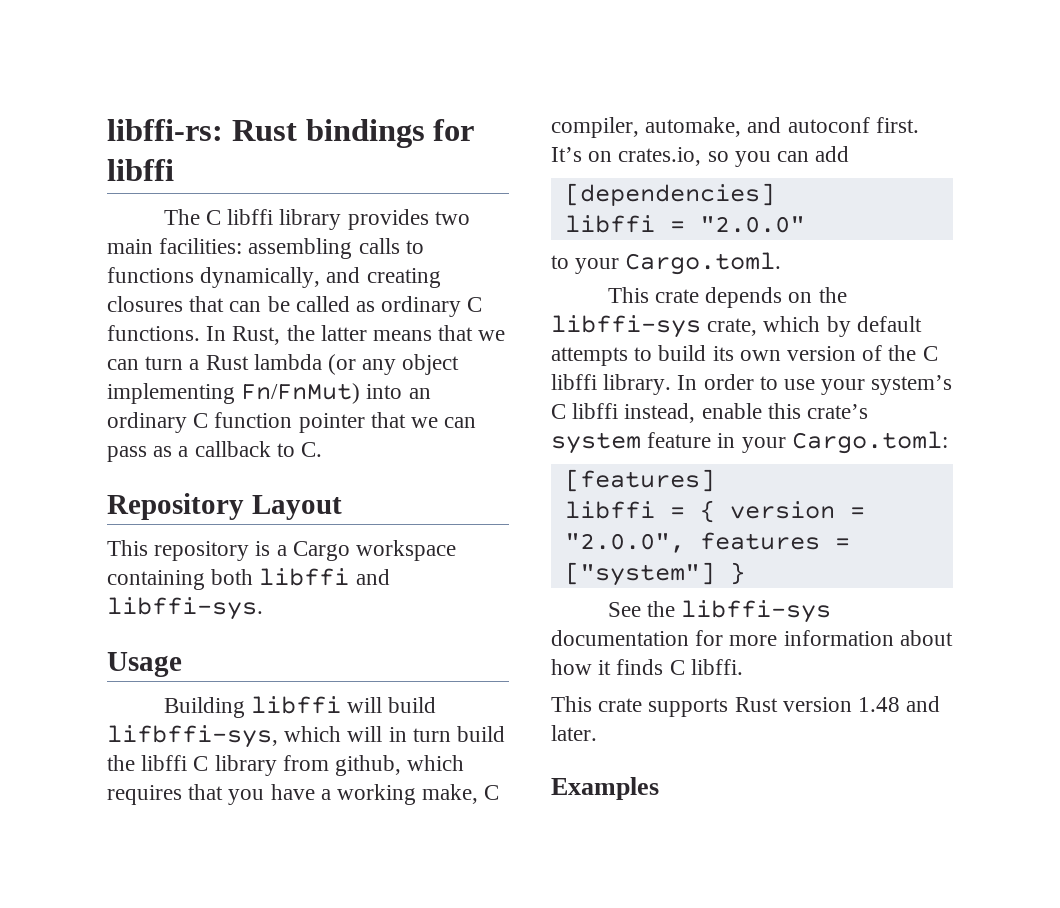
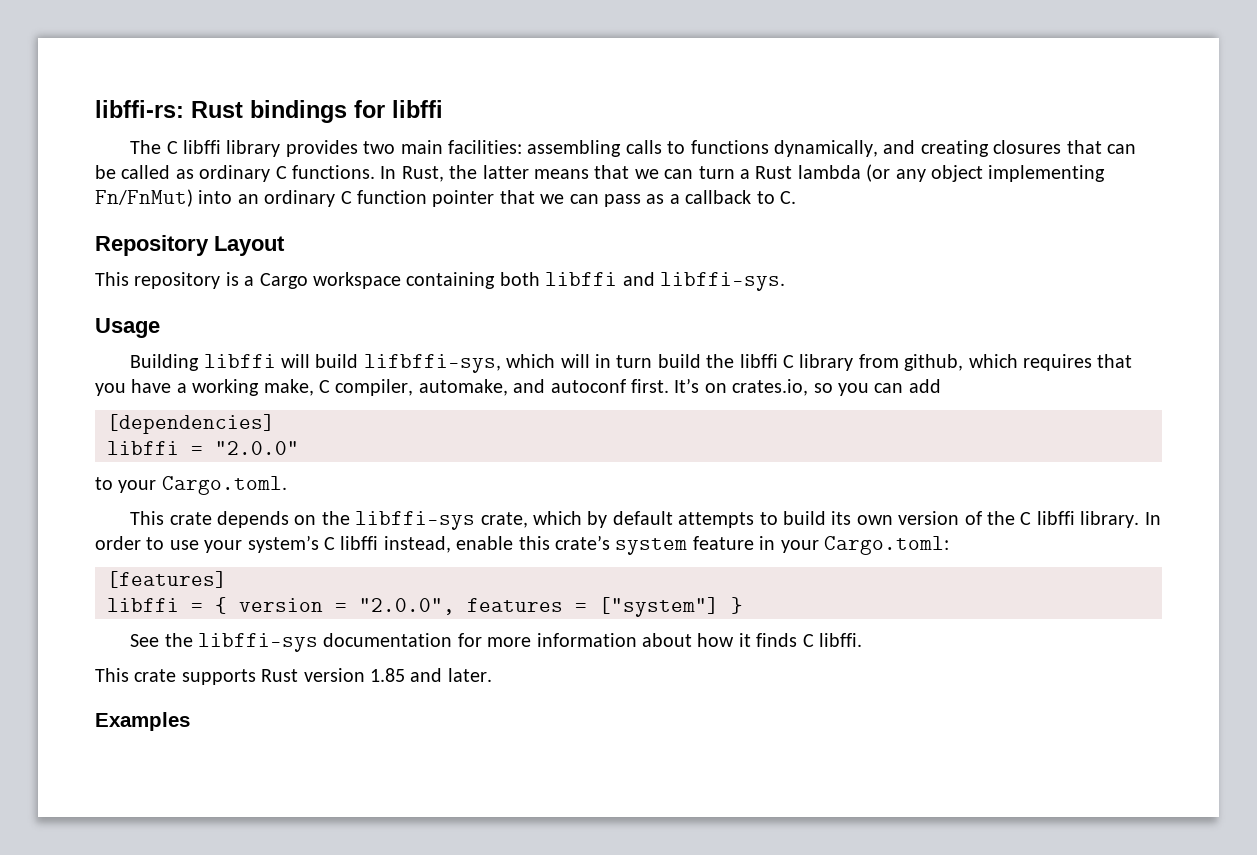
- This crate supports Rust version 1.48 and later.
+ This crate supports Rust version 1.85 and later.

